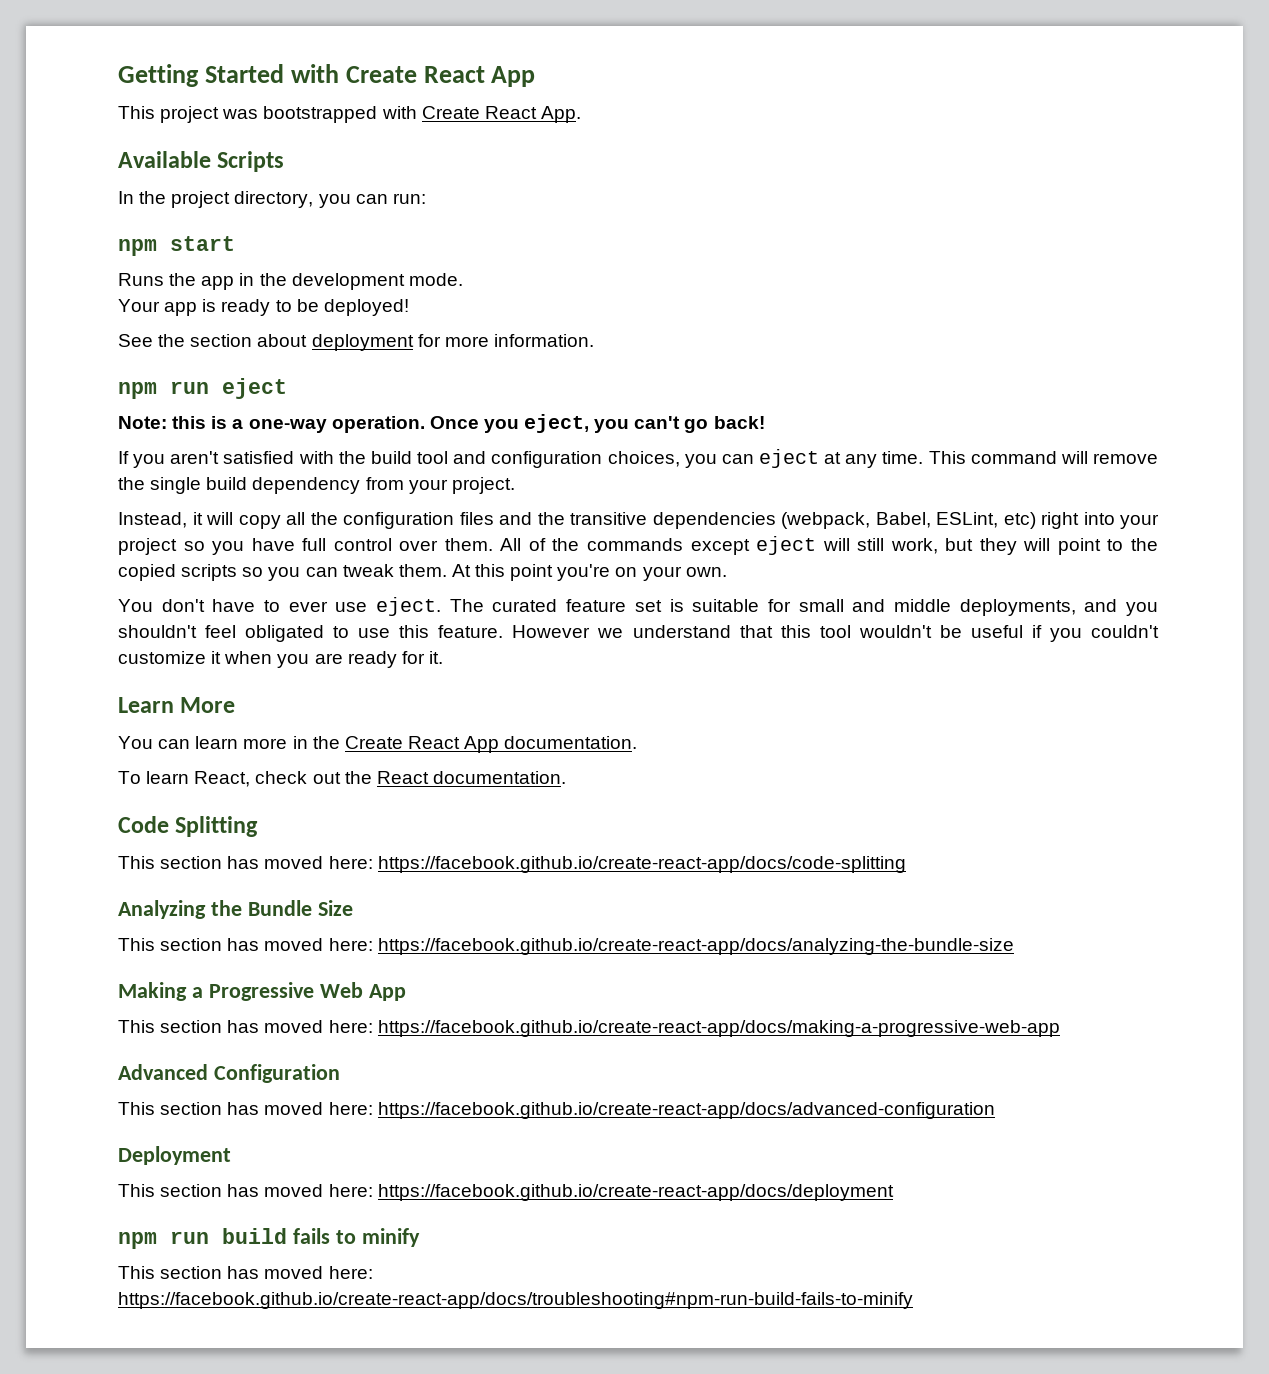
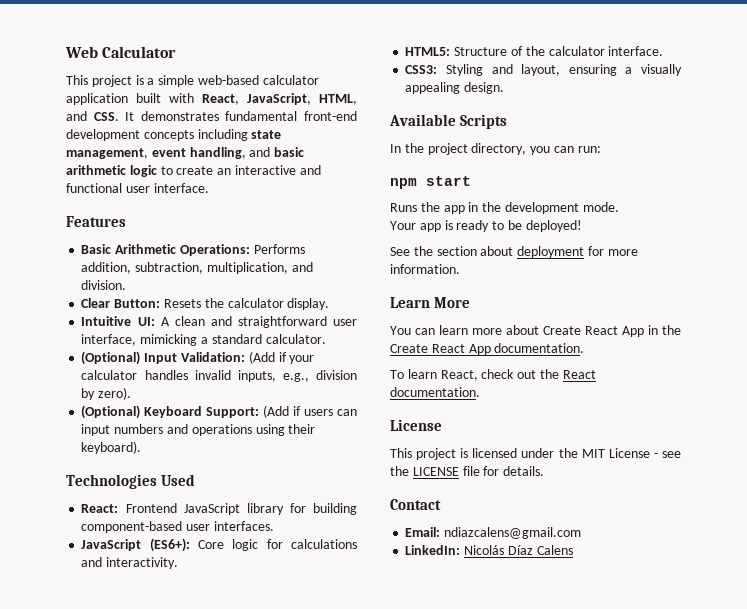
- Getting Started with Create React App
- This project was bootstrapped with Create React App.
+ Web Calculator
+ This project is a simple web-based calculator application built with React, JavaScript, HTML, and CSS. It demonstrates fundamental front-end development concepts including state management, event handling, and basic arithmetic logic to create an interactive and functional user interface.
+ Features
+ Basic Arithmetic Operations: Performs addition, subtraction, multiplication, and division.
+ Clear Button: Resets the calculator display.
+ Intuitive UI: A clean and straightforward user interface, mimicking a standard calculator.
+ (Optional) Input Validation: (Add if your calculator handles invalid inputs, e.g., division by zero).
+ (Optional) Keyboard Support: (Add if users can input numbers and operations using their keyboard).
+ Technologies Used
+ React: Frontend JavaScript library for building component-based user interfaces.
+ JavaScript (ES6+): Core logic for calculations and interactivity.
+ HTML5: Structure of the calculator interface.
+ CSS3: Styling and layout, ensuring a visually appealing design.
- npm run eject
- Note: this is a one-way operation. Once you eject, you can't go back!
- If you aren't satisfied with the build tool and configuration choices, you can eject at any time. This command will remove the single build dependency from your project.
- Instead, it will copy all the configuration files and the transitive dependencies (webpack, Babel, ESLint, etc) right into your project so you have full control over them. All of the commands except eject will still work, but they will point to the copied scripts so you can tweak them. At this point you're on your own.
- You don't have to ever use eject. The curated feature set is suitable for small and middle deployments, and you shouldn't feel obligated to use this feature. However we understand that this tool wouldn't be useful if you couldn't customize it when you are ready for it.
- You can learn more in the Create React App documentation.
+ You can learn more about Create React App in the Create React App documentation.
  To learn React, check out the React documentation.
- Code Splitting
- This section has moved here: https://facebook.github.io/create-react-app/docs/code-splitting
- Analyzing the Bundle Size
- This section has moved here: https://facebook.github.io/create-react-app/docs/analyzing-the-bundle-size
- Making a Progressive Web App
- This section has moved here: https://facebook.github.io/create-react-app/docs/making-a-progressive-web-app
- Advanced Configuration
- This section has moved here: https://facebook.github.io/create-react-app/docs/advanced-configuration
- Deployment
- This section has moved here: https://facebook.github.io/create-react-app/docs/deployment
- npm run build fails to minify
- This section has moved here: https://facebook.github.io/create-react-app/docs/troubleshooting#npm-run-build-fails-to-minify
+ License
+ This project is licensed under the MIT License - see the LICENSE file for details.
+ Contact
+ Email: ndiazcalens@gmail.com
+ LinkedIn: Nicolás Díaz Calens

